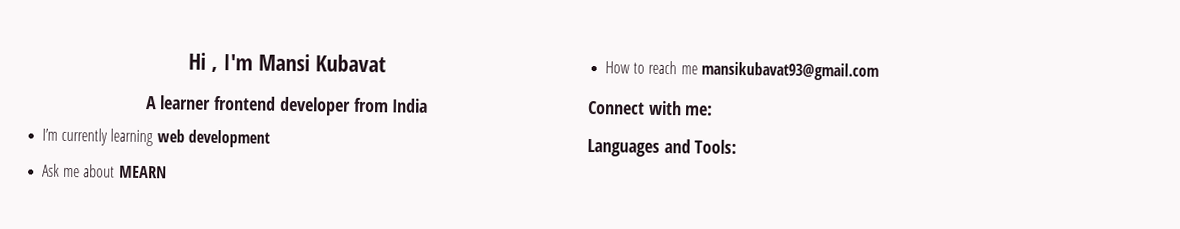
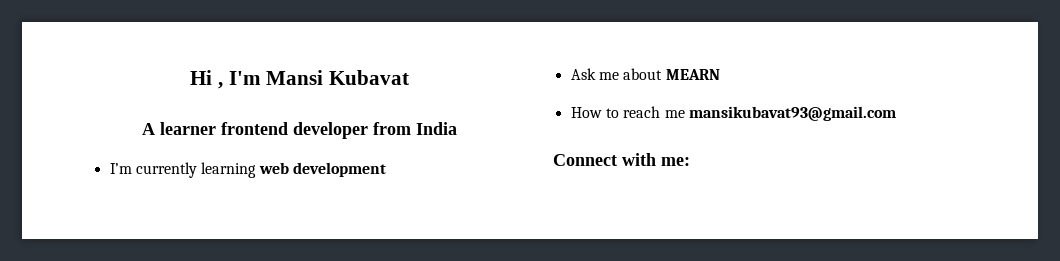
- Languages and Tools:

